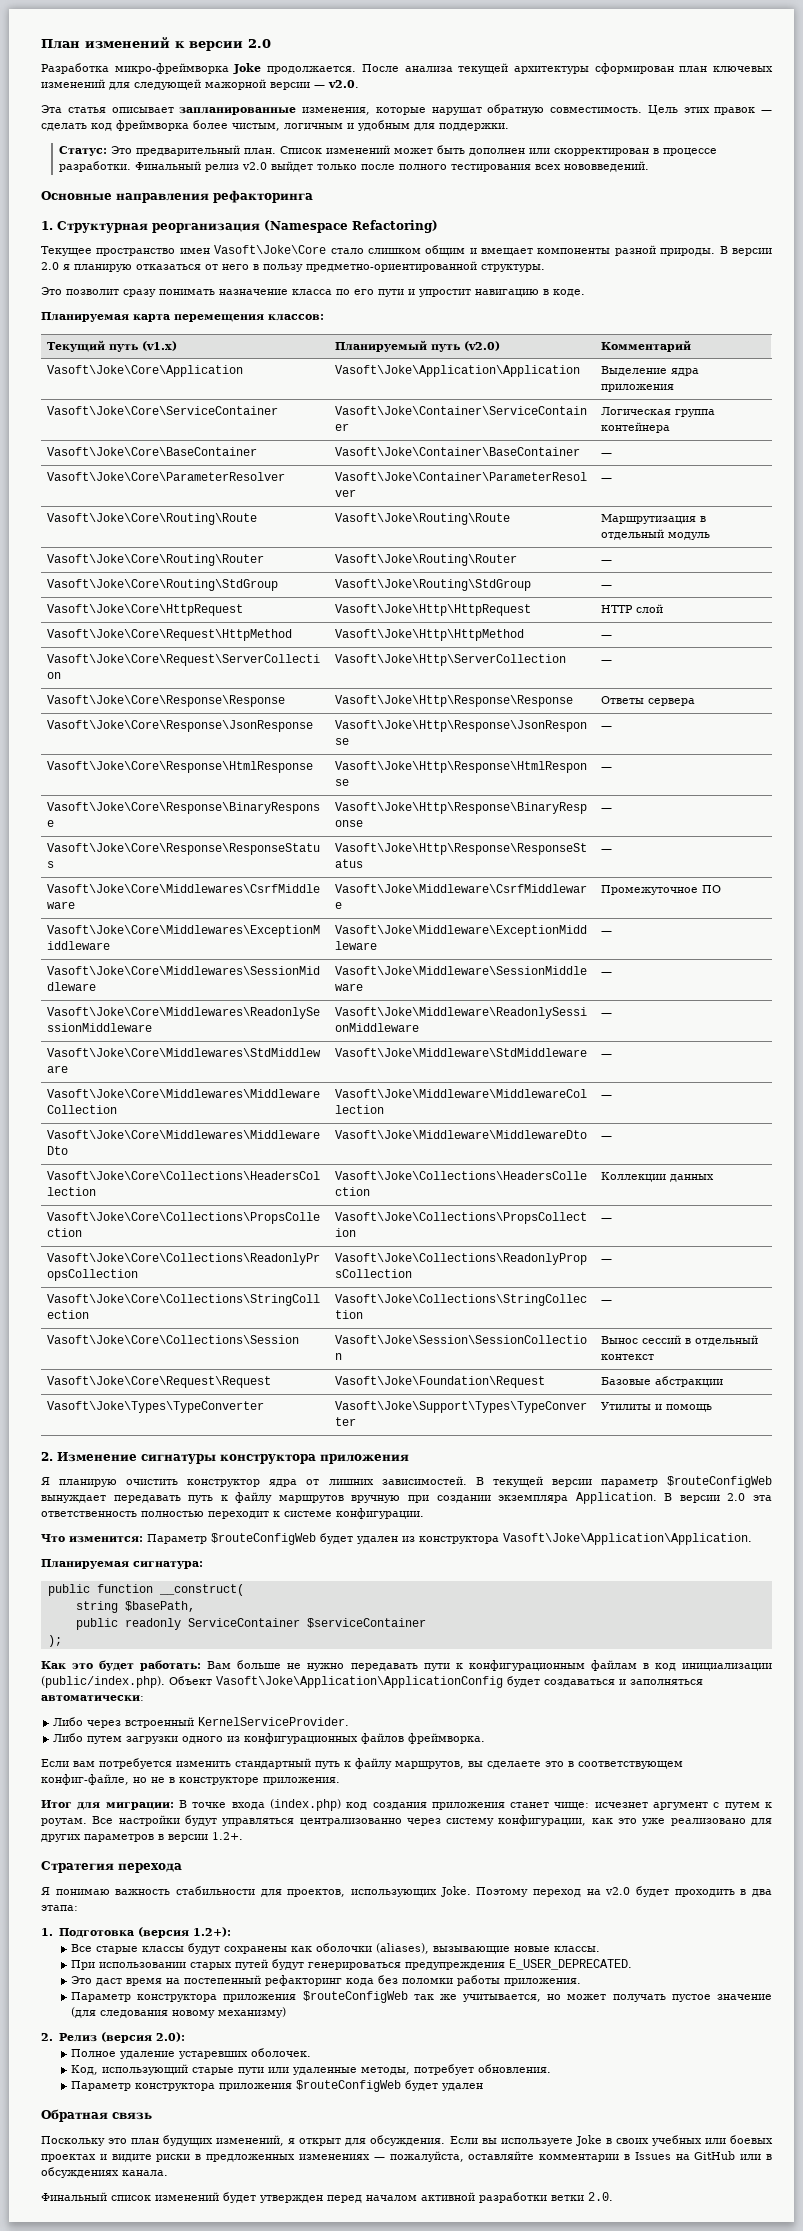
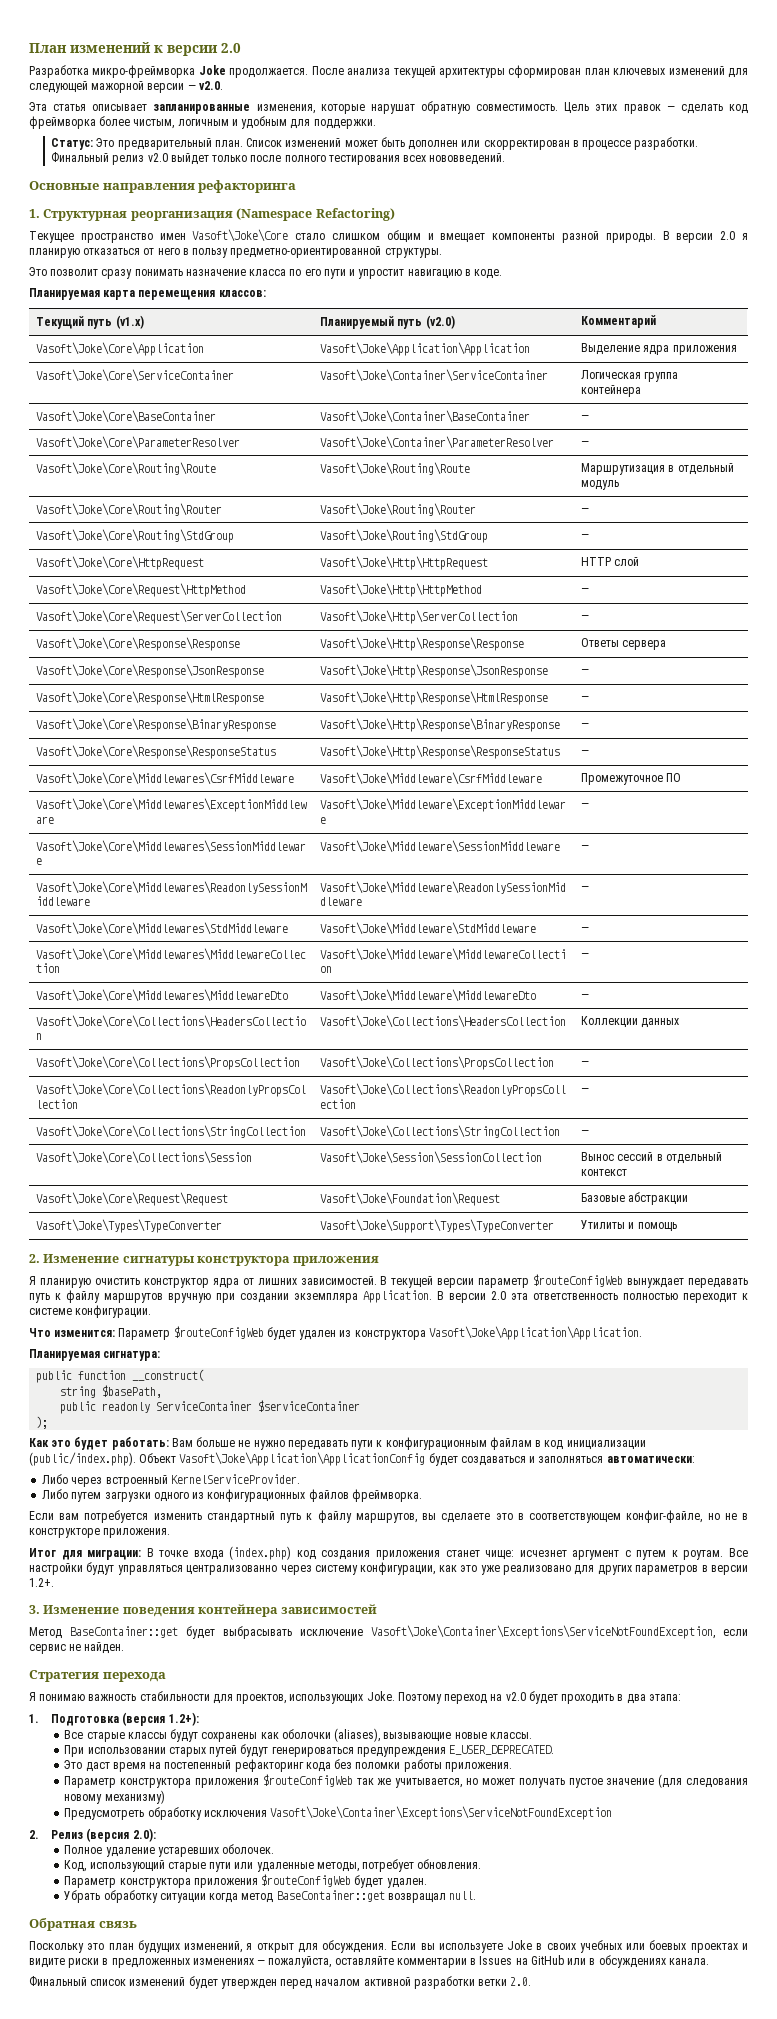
+ 3. Изменение поведения контейнера зависимостей
+ Метод BaseContainer::get будет выбрасывать исключение Vasoft\Joke\Container\Exceptions\ServiceNotFoundException, если сервис не найден.
+ Предусмотреть обработку исключения Vasoft\Joke\Container\Exceptions\ServiceNotFoundException
- Параметр конструктора приложения $routeConfigWeb будет удален
+ Параметр конструктора приложения $routeConfigWeb будет удален.
+ Убрать обработку ситуации когда метод BaseContainer::get возвращал null.

